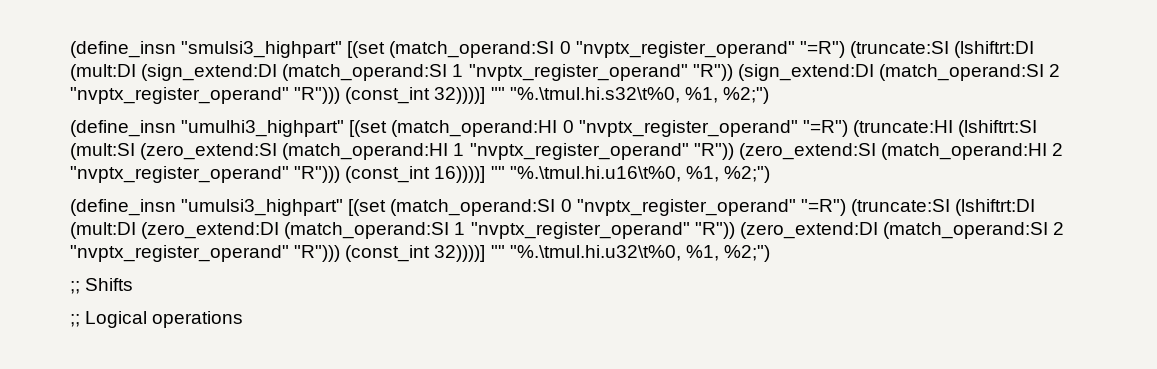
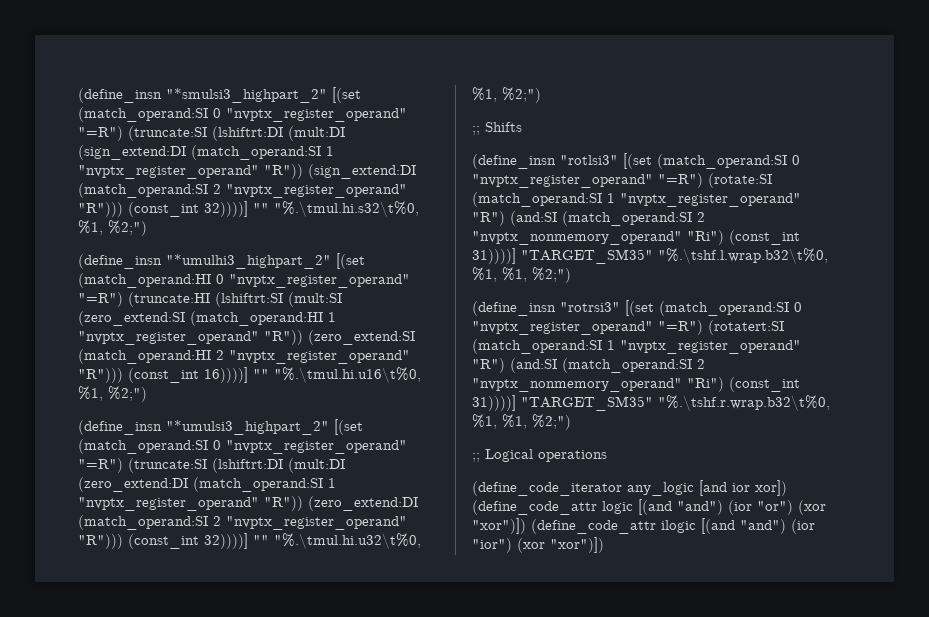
- (define_insn "smulsi3_highpart" [(set (match_operand:SI 0 "nvptx_register_operand" "=R") (truncate:SI (lshiftrt:DI (mult:DI (sign_extend:DI (match_operand:SI 1 "nvptx_register_operand" "R")) (sign_extend:DI (match_operand:SI 2 "nvptx_register_operand" "R"))) (const_int 32))))] "" "%.\tmul.hi.s32\t%0, %1, %2;")
+ (define_insn "*smulsi3_highpart_2" [(set (match_operand:SI 0 "nvptx_register_operand" "=R") (truncate:SI (lshiftrt:DI (mult:DI (sign_extend:DI (match_operand:SI 1 "nvptx_register_operand" "R")) (sign_extend:DI (match_operand:SI 2 "nvptx_register_operand" "R"))) (const_int 32))))] "" "%.\tmul.hi.s32\t%0, %1, %2;")
- (define_insn "umulhi3_highpart" [(set (match_operand:HI 0 "nvptx_register_operand" "=R") (truncate:HI (lshiftrt:SI (mult:SI (zero_extend:SI (match_operand:HI 1 "nvptx_register_operand" "R")) (zero_extend:SI (match_operand:HI 2 "nvptx_register_operand" "R"))) (const_int 16))))] "" "%.\tmul.hi.u16\t%0, %1, %2;")
+ (define_insn "*umulhi3_highpart_2" [(set (match_operand:HI 0 "nvptx_register_operand" "=R") (truncate:HI (lshiftrt:SI (mult:SI (zero_extend:SI (match_operand:HI 1 "nvptx_register_operand" "R")) (zero_extend:SI (match_operand:HI 2 "nvptx_register_operand" "R"))) (const_int 16))))] "" "%.\tmul.hi.u16\t%0, %1, %2;")
- (define_insn "umulsi3_highpart" [(set (match_operand:SI 0 "nvptx_register_operand" "=R") (truncate:SI (lshiftrt:DI (mult:DI (zero_extend:DI (match_operand:SI 1 "nvptx_register_operand" "R")) (zero_extend:DI (match_operand:SI 2 "nvptx_register_operand" "R"))) (const_int 32))))] "" "%.\tmul.hi.u32\t%0, %1, %2;")
+ (define_insn "*umulsi3_highpart_2" [(set (match_operand:SI 0 "nvptx_register_operand" "=R") (truncate:SI (lshiftrt:DI (mult:DI (zero_extend:DI (match_operand:SI 1 "nvptx_register_operand" "R")) (zero_extend:DI (match_operand:SI 2 "nvptx_register_operand" "R"))) (const_int 32))))] "" "%.\tmul.hi.u32\t%0, %1, %2;")
+ (define_insn "rotlsi3" [(set (match_operand:SI 0 "nvptx_register_operand" "=R") (rotate:SI (match_operand:SI 1 "nvptx_register_operand" "R") (and:SI (match_operand:SI 2 "nvptx_nonmemory_operand" "Ri") (const_int 31))))] "TARGET_SM35" "%.\tshf.l.wrap.b32\t%0, %1, %1, %2;")
+ (define_insn "rotrsi3" [(set (match_operand:SI 0 "nvptx_register_operand" "=R") (rotatert:SI (match_operand:SI 1 "nvptx_register_operand" "R") (and:SI (match_operand:SI 2 "nvptx_nonmemory_operand" "Ri") (const_int 31))))] "TARGET_SM35" "%.\tshf.r.wrap.b32\t%0, %1, %1, %2;")
  ;; Logical operations
+ (define_code_iterator any_logic [and ior xor]) (define_code_attr logic [(and "and") (ior "or") (xor "xor")]) (define_code_attr ilogic [(and "and") (ior "ior") (xor "xor")])

